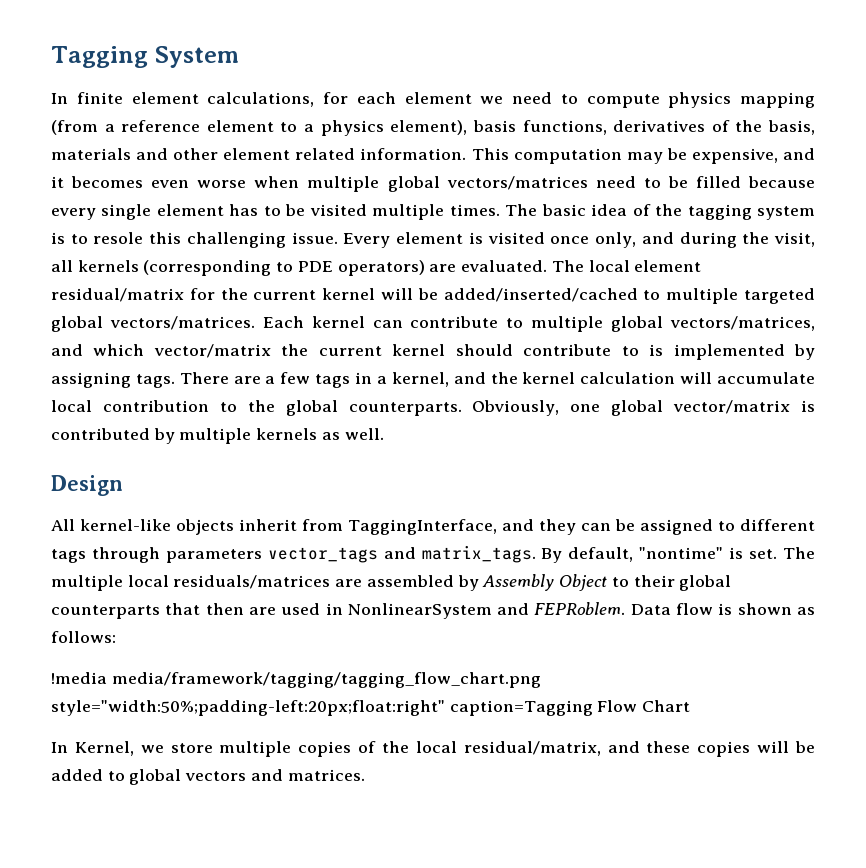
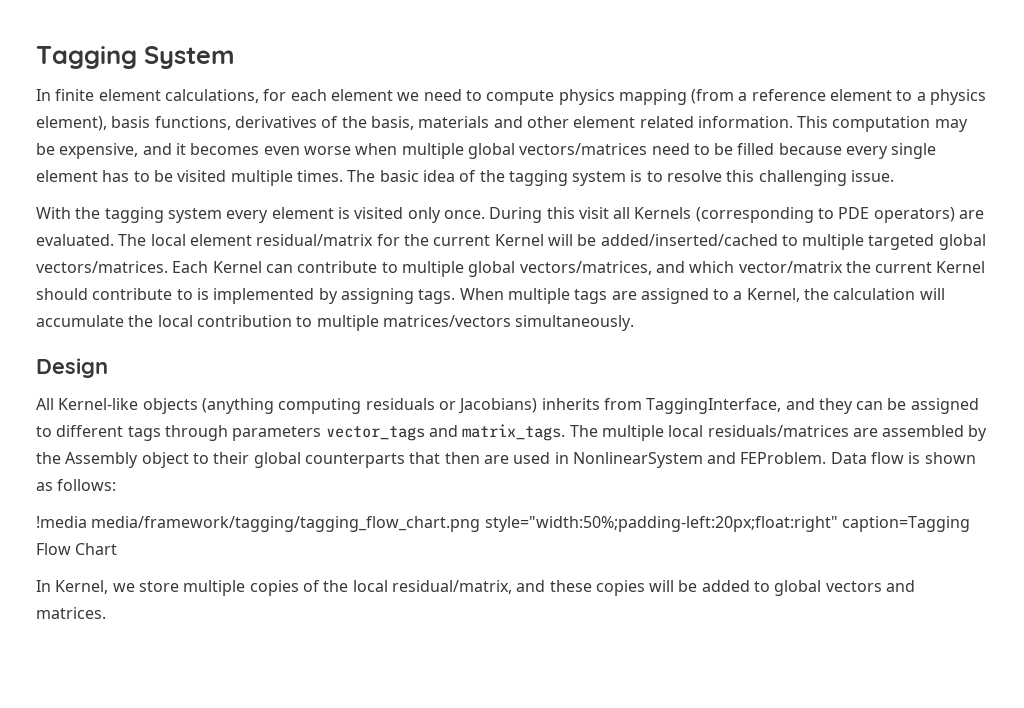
- The basic idea of the tagging system is to resole this challenging issue. Every element is visited once only, and during the visit, all kernels (corresponding to PDE operators) are evaluated.
+ The basic idea of the tagging system is to resolve this challenging issue.
+ With the tagging system every element is visited only once. During this visit all Kernels (corresponding to PDE operators) are evaluated.
- The local element residual/matrix for the current kernel will be added/inserted/cached to multiple targeted global vectors/matrices.
+ The local element residual/matrix for the current Kernel will be added/inserted/cached to multiple targeted global vectors/matrices.
- Each kernel can contribute to multiple global vectors/matrices, and which vector/matrix the current kernel should contribute to is implemented by assigning tags.
+ Each Kernel can contribute to multiple global vectors/matrices, and which vector/matrix the current Kernel should contribute to is implemented by assigning tags.
- There are a few tags in a kernel, and the kernel calculation will accumulate local contribution to the global counterparts. Obviously, one global vector/matrix is contributed by multiple kernels as well.
+ When multiple tags are assigned to a Kernel, the calculation will accumulate the local contribution to multiple matrices/vectors simultaneously.
  Design
- All kernel-like objects inherit from TaggingInterface, and they can be assigned to different tags through parameters vector_tags and matrix_tags.
+ All Kernel-like objects (anything computing residuals or Jacobians) inherits from TaggingInterface, and they can be assigned to different tags through parameters vector_tags and matrix_tags.
- By default, "nontime" is set.
- The multiple local residuals/matrices are assembled by Assembly Object to their global counterparts that then are used in NonlinearSystem and FEPRoblem.
+ The multiple local residuals/matrices are assembled by the Assembly object to their global counterparts that then are used in NonlinearSystem and FEProblem.

